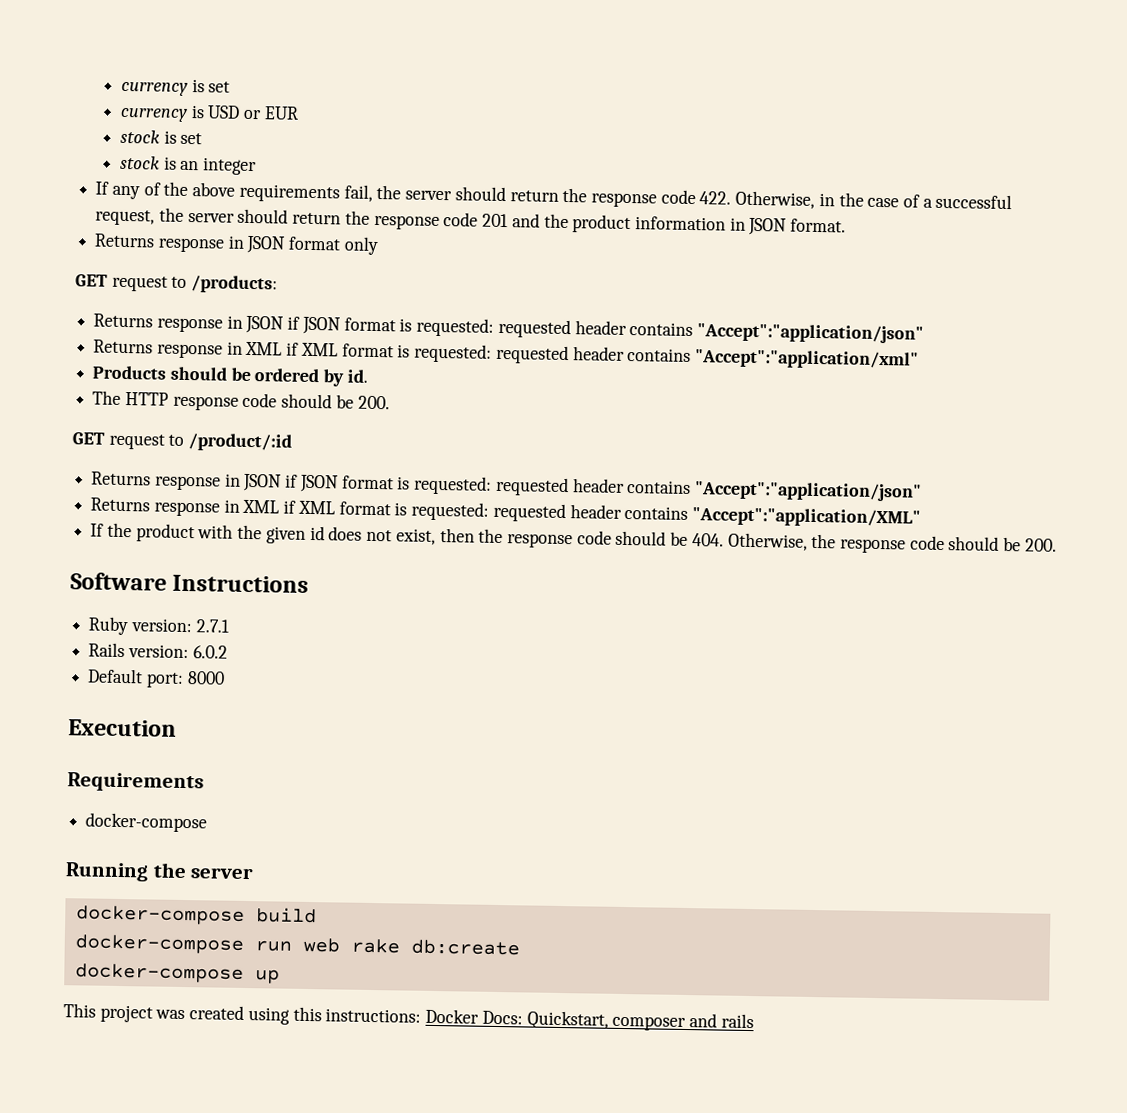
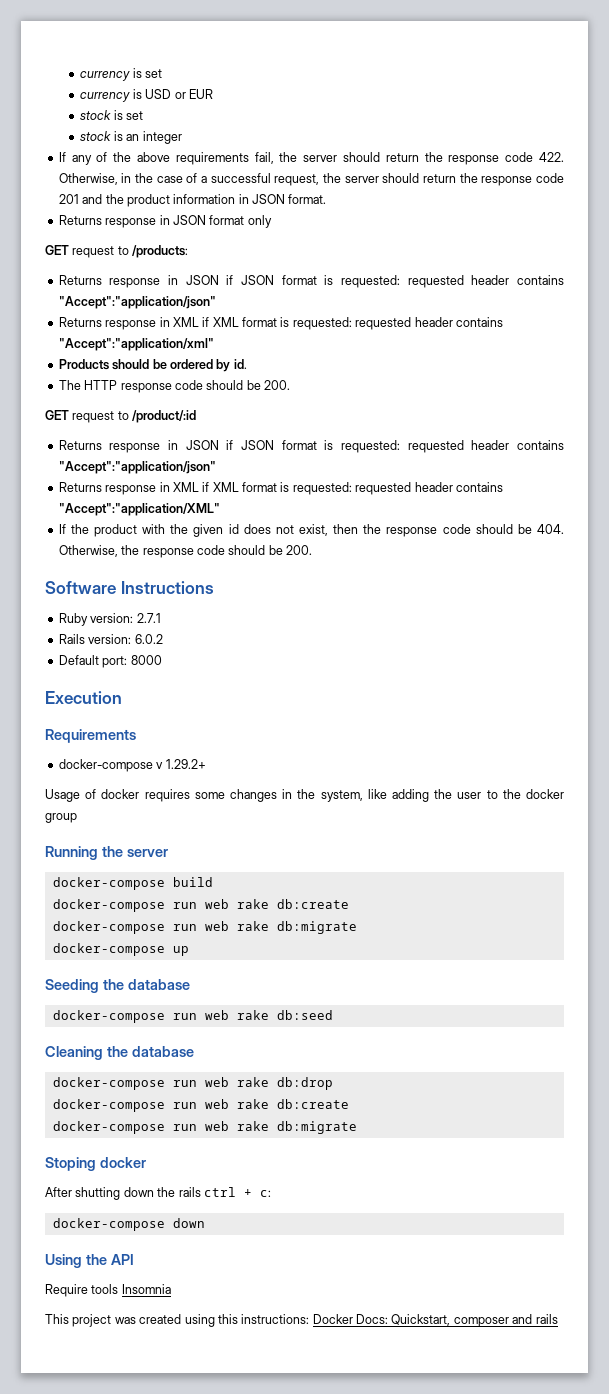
  Requirements
- docker-compose
+ docker-compose v 1.29.2+
+ Usage of docker requires some changes in the system, like adding the user to the docker group
  docker-compose build
  docker-compose run web rake db:create
+ docker-compose run web rake db:migrate
  docker-compose up
+ Seeding the database
+ docker-compose run web rake db:seed
+ Cleaning the database
+ docker-compose run web rake db:drop
+ docker-compose run web rake db:create
+ docker-compose run web rake db:migrate
+ Stoping docker
+ After shutting down the rails ctrl + c:
+ docker-compose down
+ Using the API
+ Require tools Insomnia

